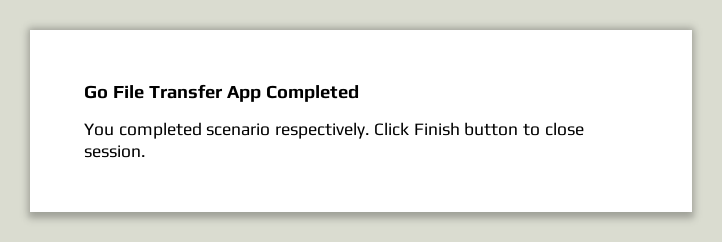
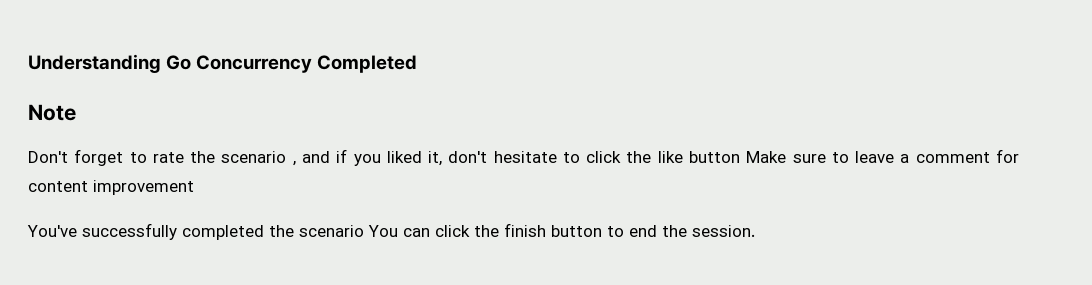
- Go File Transfer App Completed
- You completed scenario respectively. Click Finish button to close session.
+ Understanding Go Concurrency Completed
+ Note
+ Don't forget to rate the scenario , and if you liked it, don't hesitate to click the like button Make sure to leave a comment for content improvement
+ You've successfully completed the scenario You can click the finish button to end the session.

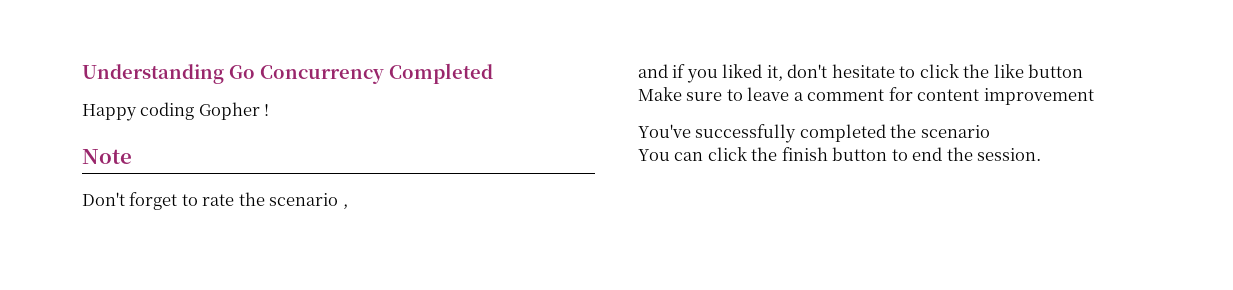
+ Happy coding Gopher !
- Don't forget to rate the scenario , and if you liked it, don't hesitate to click the like button Make sure to leave a comment for content improvement
+ Don't forget to rate the scenario ,
+ and if you liked it, don't hesitate to click the like button
+ Make sure to leave a comment for content improvement
- You've successfully completed the scenario You can click the finish button to end the session.
+ You've successfully completed the scenario
+ You can click the finish button to end the session.

